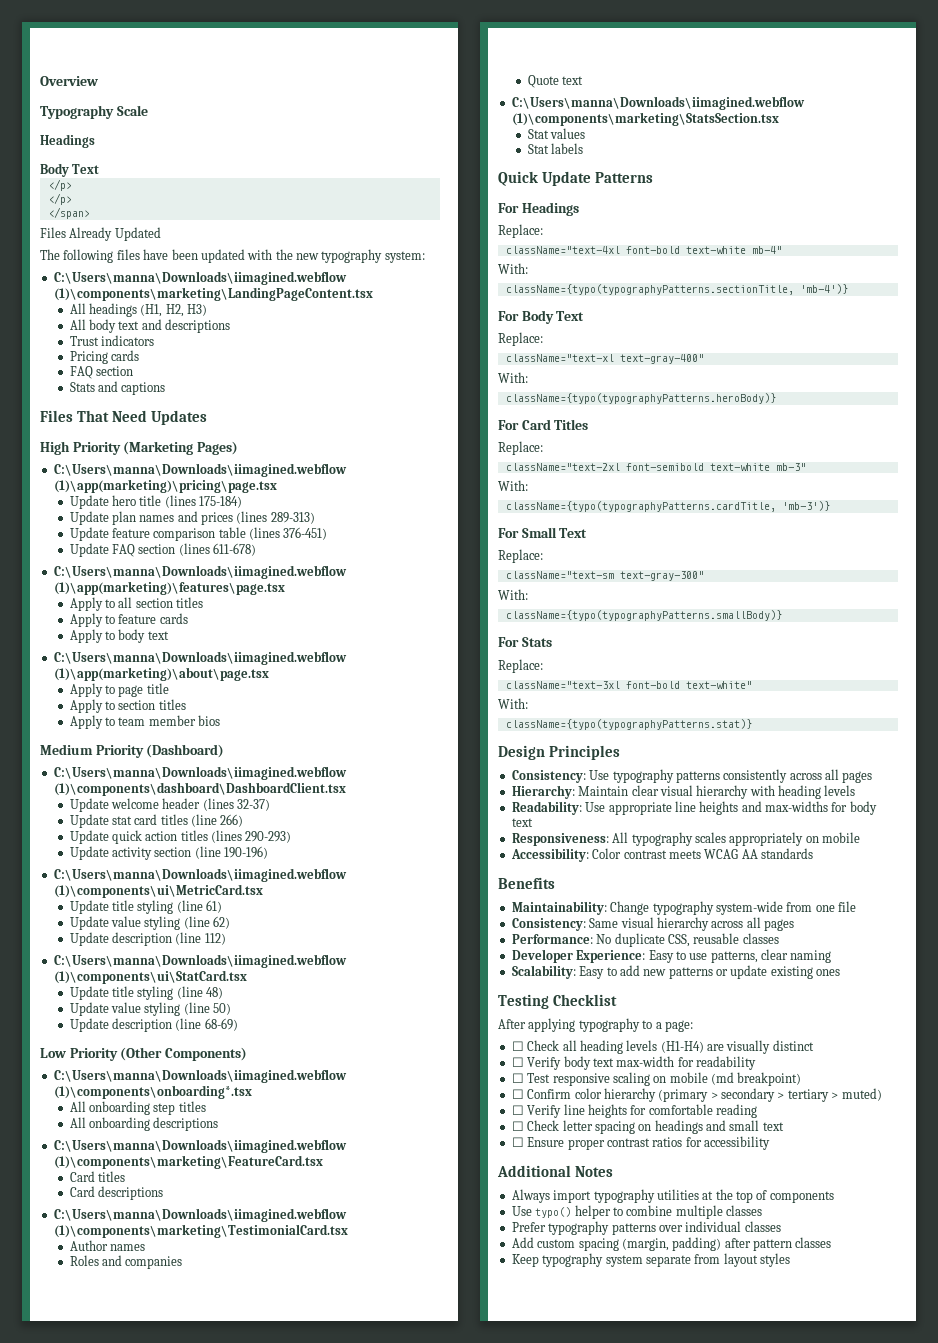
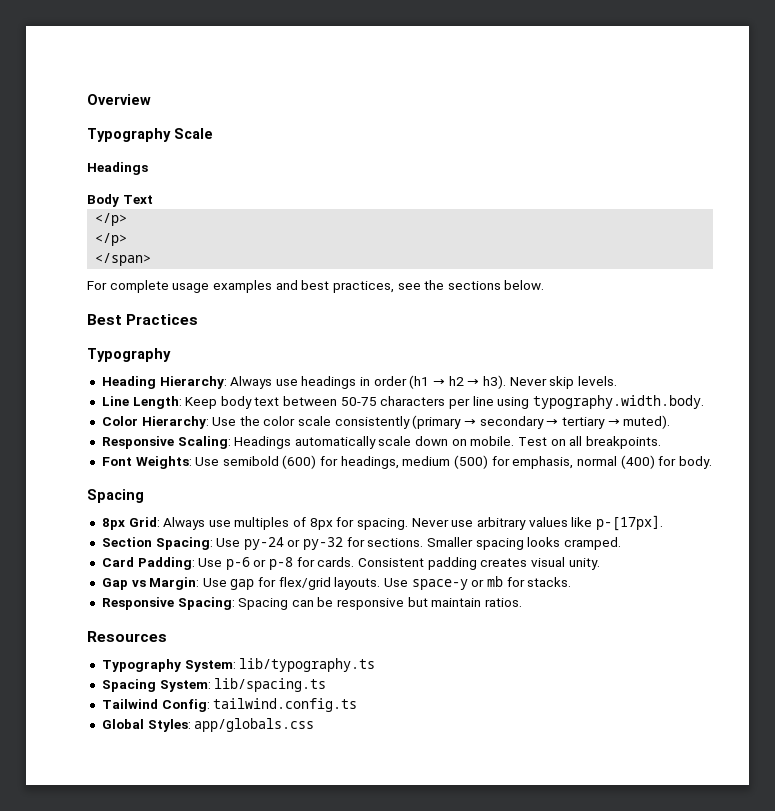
- Files Already Updated
- The following files have been updated with the new typography system:
- C:\Users\manna\Downloads\iimagined.webflow (1)\components\marketing\LandingPageContent.tsx
- All headings (H1, H2, H3)
- All body text and descriptions
- Trust indicators
- Pricing cards
- FAQ section
- Stats and captions
- Files That Need Updates
- High Priority (Marketing Pages)
- C:\Users\manna\Downloads\iimagined.webflow (1)\app(marketing)\pricing\page.tsx
- Update hero title (lines 175-184)
- Update plan names and prices (lines 289-313)
- Update feature comparison table (lines 376-451)
- Update FAQ section (lines 611-678)
- C:\Users\manna\Downloads\iimagined.webflow (1)\app(marketing)\features\page.tsx
- Apply to all section titles
- Apply to feature cards
- Apply to body text
- C:\Users\manna\Downloads\iimagined.webflow (1)\app(marketing)\about\page.tsx
- Apply to page title
- Apply to section titles
- Apply to team member bios
- Medium Priority (Dashboard)
- C:\Users\manna\Downloads\iimagined.webflow (1)\components\dashboard\DashboardClient.tsx
- Update welcome header (lines 32-37)
- Update stat card titles (line 266)
- Update quick action titles (lines 290-293)
- Update activity section (line 190-196)
- C:\Users\manna\Downloads\iimagined.webflow (1)\components\ui\MetricCard.tsx
- Update title styling (line 61)
- Update value styling (line 62)
- Update description (line 112)
- C:\Users\manna\Downloads\iimagined.webflow (1)\components\ui\StatCard.tsx
- Update title styling (line 48)
- Update value styling (line 50)
- Update description (line 68-69)
- Low Priority (Other Components)
- C:\Users\manna\Downloads\iimagined.webflow (1)\components\onboarding*.tsx
- All onboarding step titles
- All onboarding descriptions
- C:\Users\manna\Downloads\iimagined.webflow (1)\components\marketing\FeatureCard.tsx
- Card titles
- Card descriptions
- C:\Users\manna\Downloads\iimagined.webflow (1)\components\marketing\TestimonialCard.tsx
- Author names
- Roles and companies
- Quote text
- C:\Users\manna\Downloads\iimagined.webflow (1)\components\marketing\StatsSection.tsx
- Stat values
- Stat labels
- Quick Update Patterns
- For Headings
- Replace:
- className="text-4xl font-bold text-white mb-4"
- With:
- className={typo(typographyPatterns.sectionTitle, 'mb-4')}
- For Body Text
- Replace:
- className="text-xl text-gray-400"
- With:
- className={typo(typographyPatterns.heroBody)}
- For Card Titles
- Replace:
- className="text-2xl font-semibold text-white mb-3"
- With:
- className={typo(typographyPatterns.cardTitle, 'mb-3')}
- For Small Text
- Replace:
- className="text-sm text-gray-300"
- With:
- className={typo(typographyPatterns.smallBody)}
- For Stats
- Replace:
- className="text-3xl font-bold text-white"
- With:
- className={typo(typographyPatterns.stat)}
- Design Principles
- Consistency: Use typography patterns consistently across all pages
- Hierarchy: Maintain clear visual hierarchy with heading levels
- Readability: Use appropriate line heights and max-widths for body text
- Responsiveness: All typography scales appropriately on mobile
- Accessibility: Color contrast meets WCAG AA standards
- Benefits
- Maintainability: Change typography system-wide from one file
- Consistency: Same visual hierarchy across all pages
- Performance: No duplicate CSS, reusable classes
- Developer Experience: Easy to use patterns, clear naming
- Scalability: Easy to add new patterns or update existing ones
- Testing Checklist
- After applying typography to a page:
- ☐ Check all heading levels (H1-H4) are visually distinct
- ☐ Verify body text max-width for readability
- ☐ Test responsive scaling on mobile (md breakpoint)
- ☐ Confirm color hierarchy (primary > secondary > tertiary > muted)
- ☐ Verify line heights for comfortable reading
- ☐ Check letter spacing on headings and small text
- ☐ Ensure proper contrast ratios for accessibility
- Additional Notes
- Always import typography utilities at the top of components
- Use typo() helper to combine multiple classes
- Prefer typography patterns over individual classes
- Add custom spacing (margin, padding) after pattern classes
- Keep typography system separate from layout styles
+ For complete usage examples and best practices, see the sections below.
+ Best Practices
+ Typography
+ Heading Hierarchy: Always use headings in order (h1 → h2 → h3). Never skip levels.
+ Line Length: Keep body text between 50-75 characters per line using typography.width.body.
+ Color Hierarchy: Use the color scale consistently (primary → secondary → tertiary → muted).
+ Responsive Scaling: Headings automatically scale down on mobile. Test on all breakpoints.
+ Font Weights: Use semibold (600) for headings, medium (500) for emphasis, normal (400) for body.
+ Spacing
+ 8px Grid: Always use multiples of 8px for spacing. Never use arbitrary values like p-[17px].
+ Section Spacing: Use py-24 or py-32 for sections. Smaller spacing looks cramped.
+ Card Padding: Use p-6 or p-8 for cards. Consistent padding creates visual unity.
+ Gap vs Margin: Use gap for flex/grid layouts. Use space-y or mb for stacks.
+ Responsive Spacing: Spacing can be responsive but maintain ratios.
+ Resources
+ Typography System: lib/typography.ts
+ Spacing System: lib/spacing.ts
+ Tailwind Config: tailwind.config.ts
+ Global Styles: app/globals.css

